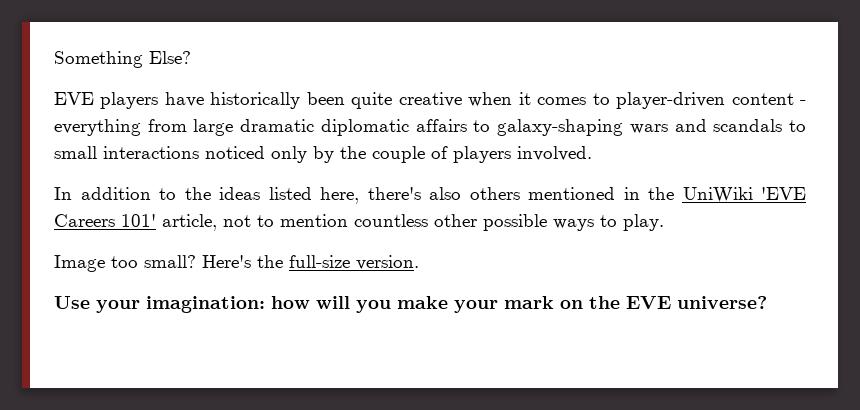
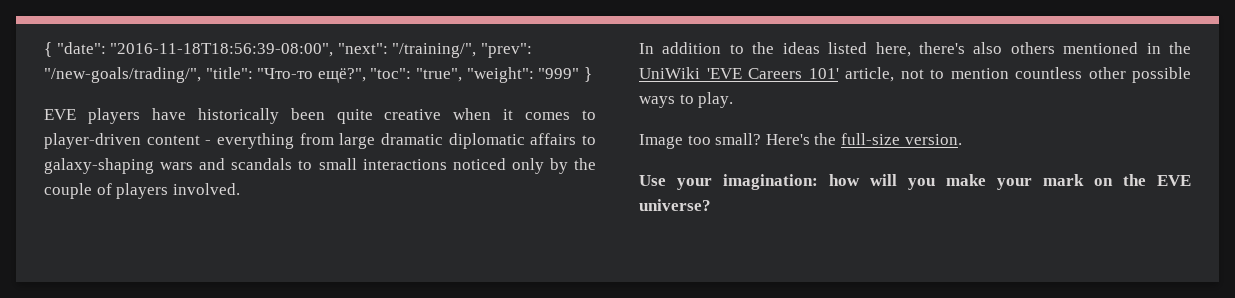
- Something Else?
+ { "date": "2016-11-18T18:56:39-08:00", "next": "/training/", "prev": "/new-goals/trading/", "title": "Что-то ещё?", "toc": "true", "weight": "999" }

